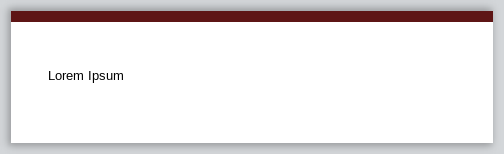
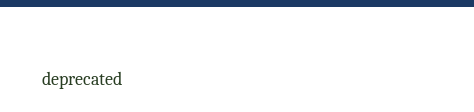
- Lorem Ipsum
+ deprecated

